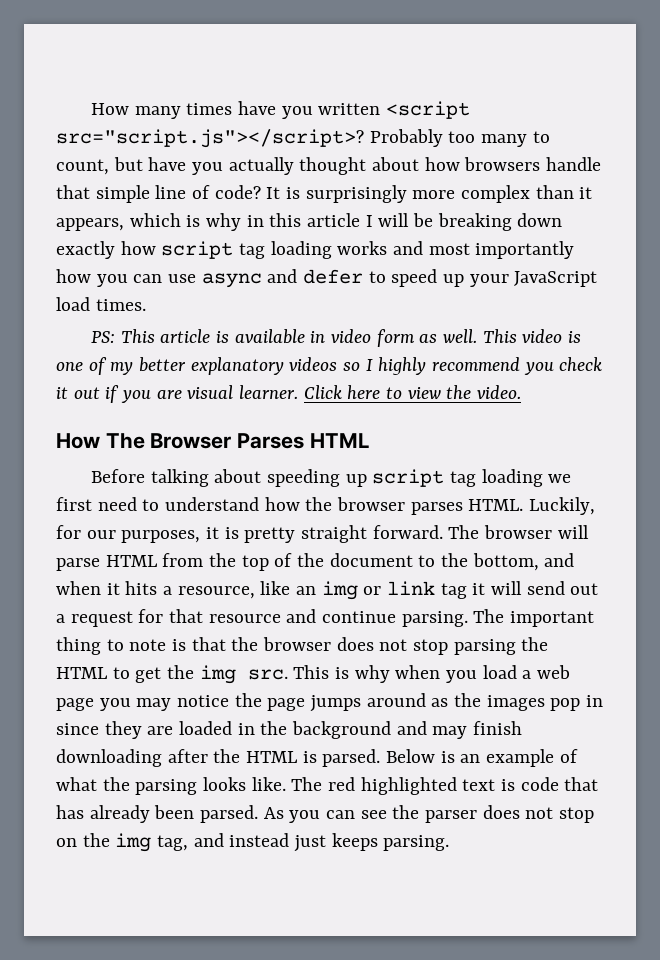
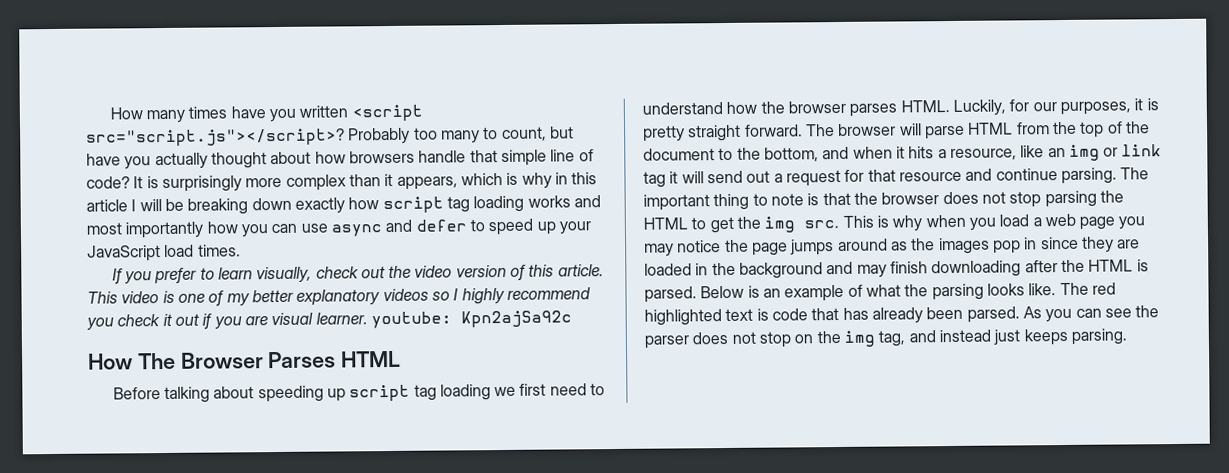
- PS: This article is available in video form as well.
+ If you prefer to learn visually, check out the video version of this article.
- This video is one of my better explanatory videos so I highly recommend you check it out if you are visual learner. Click here to view the video.
+ This video is one of my better explanatory videos so I highly recommend you check it out if you are visual learner. youtube: Kpn2ajSa92c

